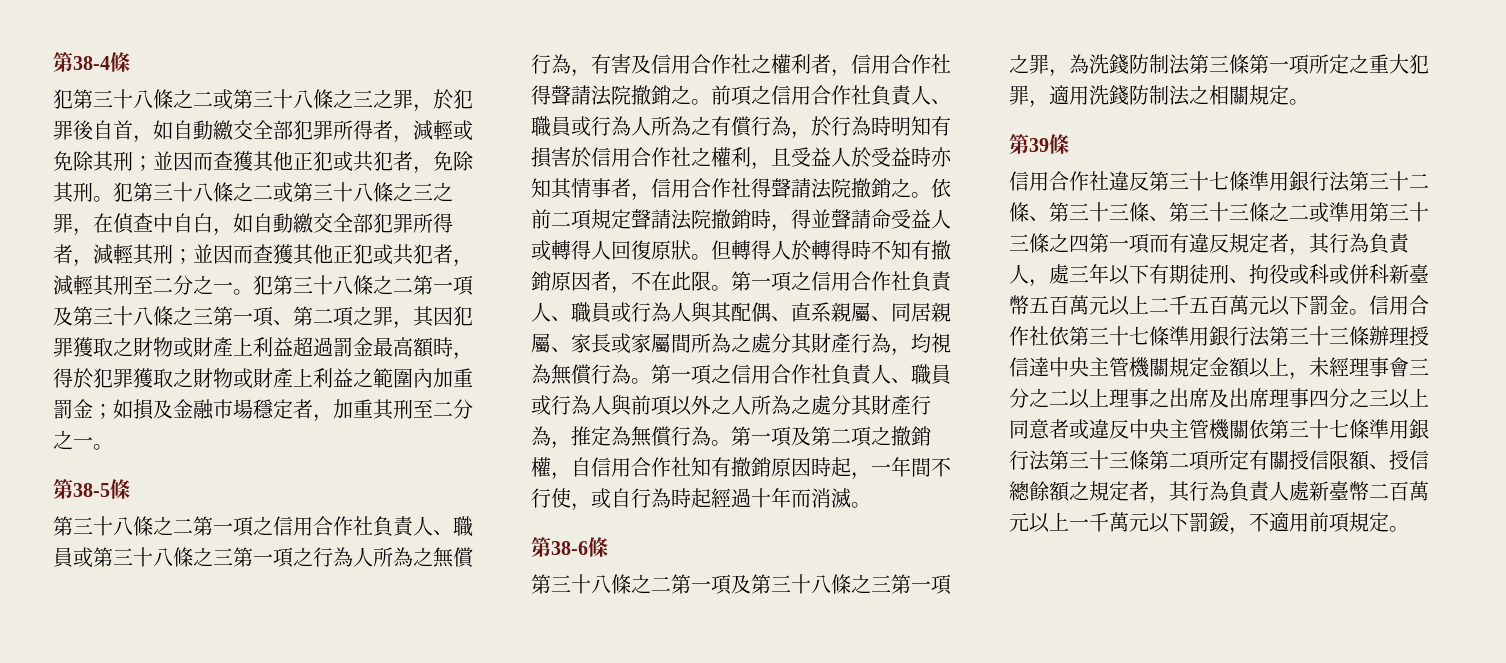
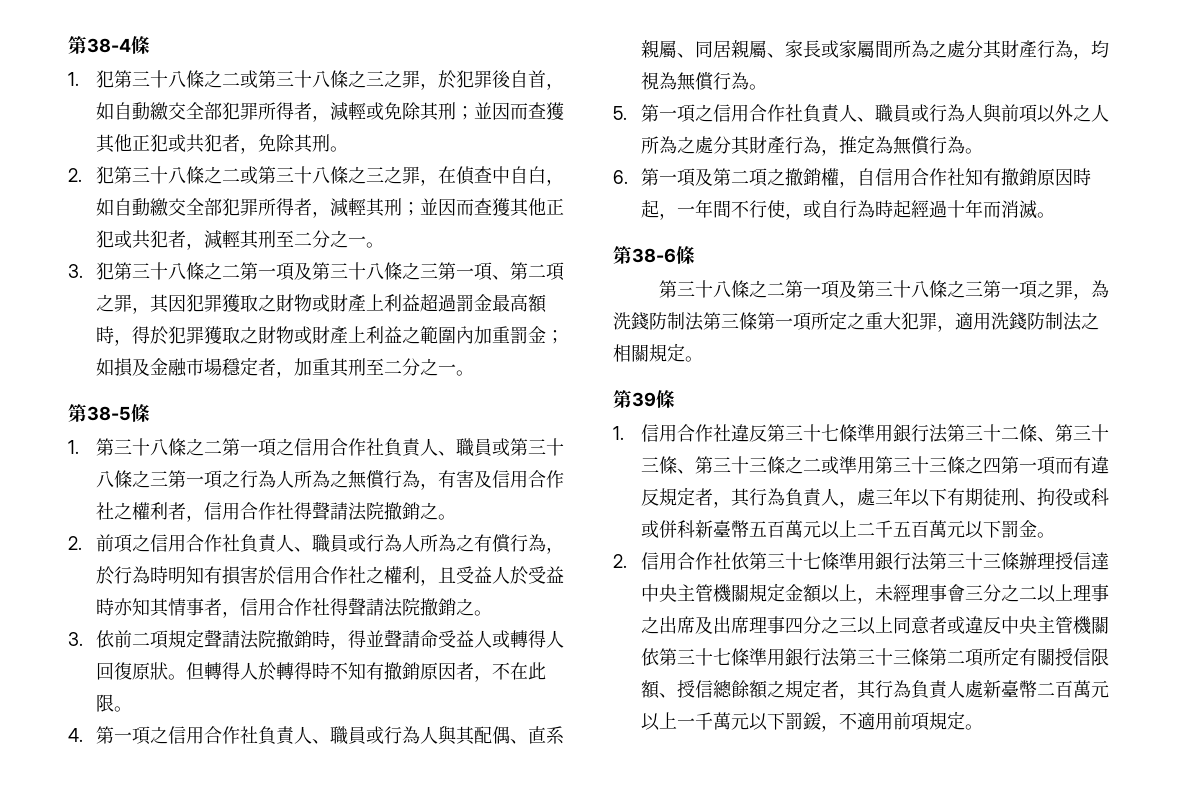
- 犯第三十八條之二或第三十八條之三之罪，於犯罪後自首，如自動繳交全部犯罪所得者，減輕或免除其刑；
+ 1.犯第三十八條之二或第三十八條之三之罪，於犯罪後自首，如自動繳交全部犯罪所得者，減輕或免除其刑；
- 並因而查獲其他正犯或共犯者，免除其刑。犯第三十八條之二或第三十八條之三之罪，在偵查中自白，如自動繳交全部犯罪所得者，減輕其刑；
+ 並因而查獲其他正犯或共犯者，免除其刑。
+ 2.犯第三十八條之二或第三十八條之三之罪，在偵查中自白，如自動繳交全部犯罪所得者，減輕其刑；
- 並因而查獲其他正犯或共犯者，減輕其刑至二分之一。犯第三十八條之二第一項及第三十八條之三第一項、第二項之罪，其因犯罪獲取之財物或財產上利益超過罰金最高額時，得於犯罪獲取之財物或財產上利益之範圍內加重罰金；
+ 並因而查獲其他正犯或共犯者，減輕其刑至二分之一。
+ 3.犯第三十八條之二第一項及第三十八條之三第一項、第二項之罪，其因犯罪獲取之財物或財產上利益超過罰金最高額時，得於犯罪獲取之財物或財產上利益之範圍內加重罰金；
- 第三十八條之二第一項之信用合作社負責人、職員或第三十八條之三第一項之行為人所為之無償行為，有害及信用合作社之權利者，信用合作社得聲請法院撤銷之。前項之信用合作社負責人、職員或行為人所為之有償行為，於行為時明知有損害於信用合作社之權利，且受益人於受益時亦知其情事者，信用合作社得聲請法院撤銷之。依前二項規定聲請法院撤銷時，得並聲請命受益人或轉得人回復原狀。
+ 1.第三十八條之二第一項之信用合作社負責人、職員或第三十八條之三第一項之行為人所為之無償行為，有害及信用合作社之權利者，信用合作社得聲請法院撤銷之。
+ 2.前項之信用合作社負責人、職員或行為人所為之有償行為，於行為時明知有損害於信用合作社之權利，且受益人於受益時亦知其情事者，信用合作社得聲請法院撤銷之。
+ 3.依前二項規定聲請法院撤銷時，得並聲請命受益人或轉得人回復原狀。
- 但轉得人於轉得時不知有撤銷原因者，不在此限。第一項之信用合作社負責人、職員或行為人與其配偶、直系親屬、同居親屬、家長或家屬間所為之處分其財產行為，均視為無償行為。第一項之信用合作社負責人、職員或行為人與前項以外之人所為之處分其財產行為，推定為無償行為。第一項及第二項之撤銷權，自信用合作社知有撤銷原因時起，一年間不行使，或自行為時起經過十年而消滅。
+ 但轉得人於轉得時不知有撤銷原因者，不在此限。
+ 4.第一項之信用合作社負責人、職員或行為人與其配偶、直系親屬、同居親屬、家長或家屬間所為之處分其財產行為，均視為無償行為。
+ 5.第一項之信用合作社負責人、職員或行為人與前項以外之人所為之處分其財產行為，推定為無償行為。
+ 6.第一項及第二項之撤銷權，自信用合作社知有撤銷原因時起，一年間不行使，或自行為時起經過十年而消滅。
- 信用合作社違反第三十七條準用銀行法第三十二條、第三十三條、第三十三條之二或準用第三十三條之四第一項而有違反規定者，其行為負責人，處三年以下有期徒刑、拘役或科或併科新臺幣五百萬元以上二千五百萬元以下罰金。信用合作社依第三十七條準用銀行法第三十三條辦理授信達中央主管機關規定金額以上，未經理事會三分之二以上理事之出席及出席理事四分之三以上同意者或違反中央主管機關依第三十七條準用銀行法第三十三條第二項所定有關授信限額、授信總餘額之規定者，其行為負責人處新臺幣二百萬元以上一千萬元以下罰鍰，不適用前項規定。
+ 1.信用合作社違反第三十七條準用銀行法第三十二條、第三十三條、第三十三條之二或準用第三十三條之四第一項而有違反規定者，其行為負責人，處三年以下有期徒刑、拘役或科或併科新臺幣五百萬元以上二千五百萬元以下罰金。
+ 2.信用合作社依第三十七條準用銀行法第三十三條辦理授信達中央主管機關規定金額以上，未經理事會三分之二以上理事之出席及出席理事四分之三以上同意者或違反中央主管機關依第三十七條準用銀行法第三十三條第二項所定有關授信限額、授信總餘額之規定者，其行為負責人處新臺幣二百萬元以上一千萬元以下罰鍰，不適用前項規定。

